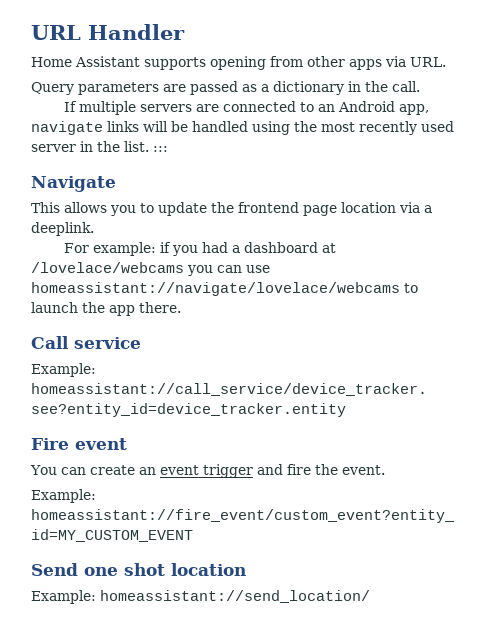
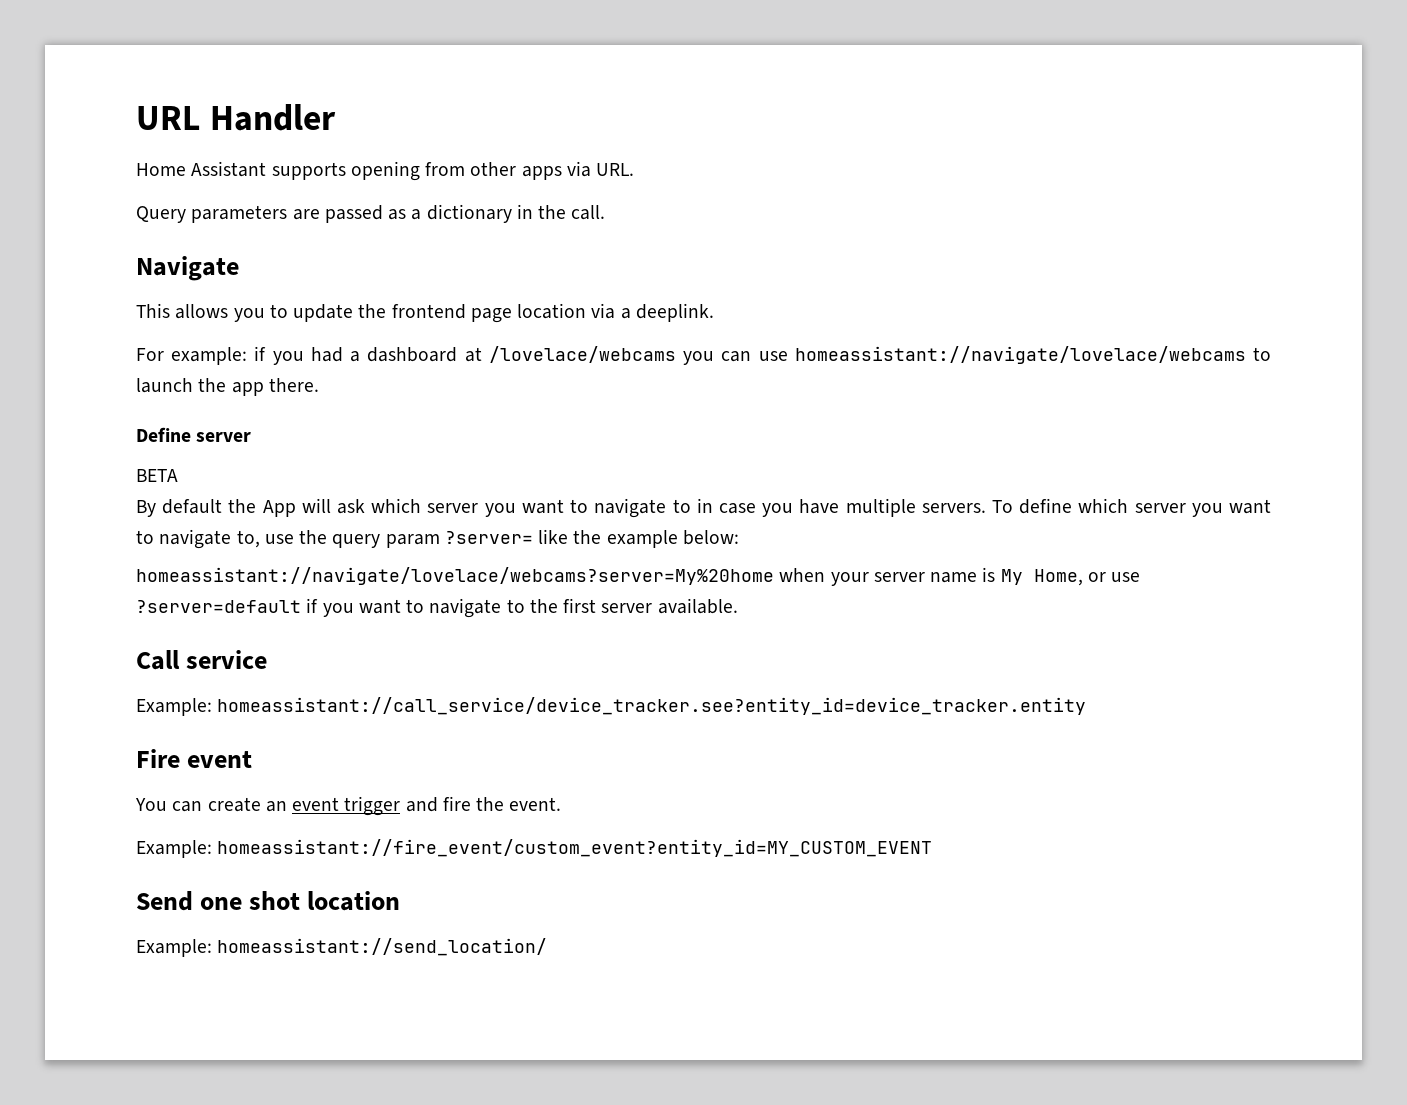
- If multiple servers are connected to an Android app, navigate links will be handled using the most recently used server in the list. :::
+ Define server
+ BETA
+ By default the App will ask which server you want to navigate to in case you have multiple servers. To define which server you want to navigate to, use the query param ?server= like the example below:
+ homeassistant://navigate/lovelace/webcams?server=My%20home when your server name is My Home, or use ?server=default if you want to navigate to the first server available.

